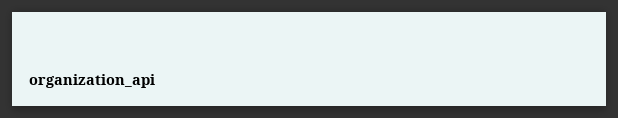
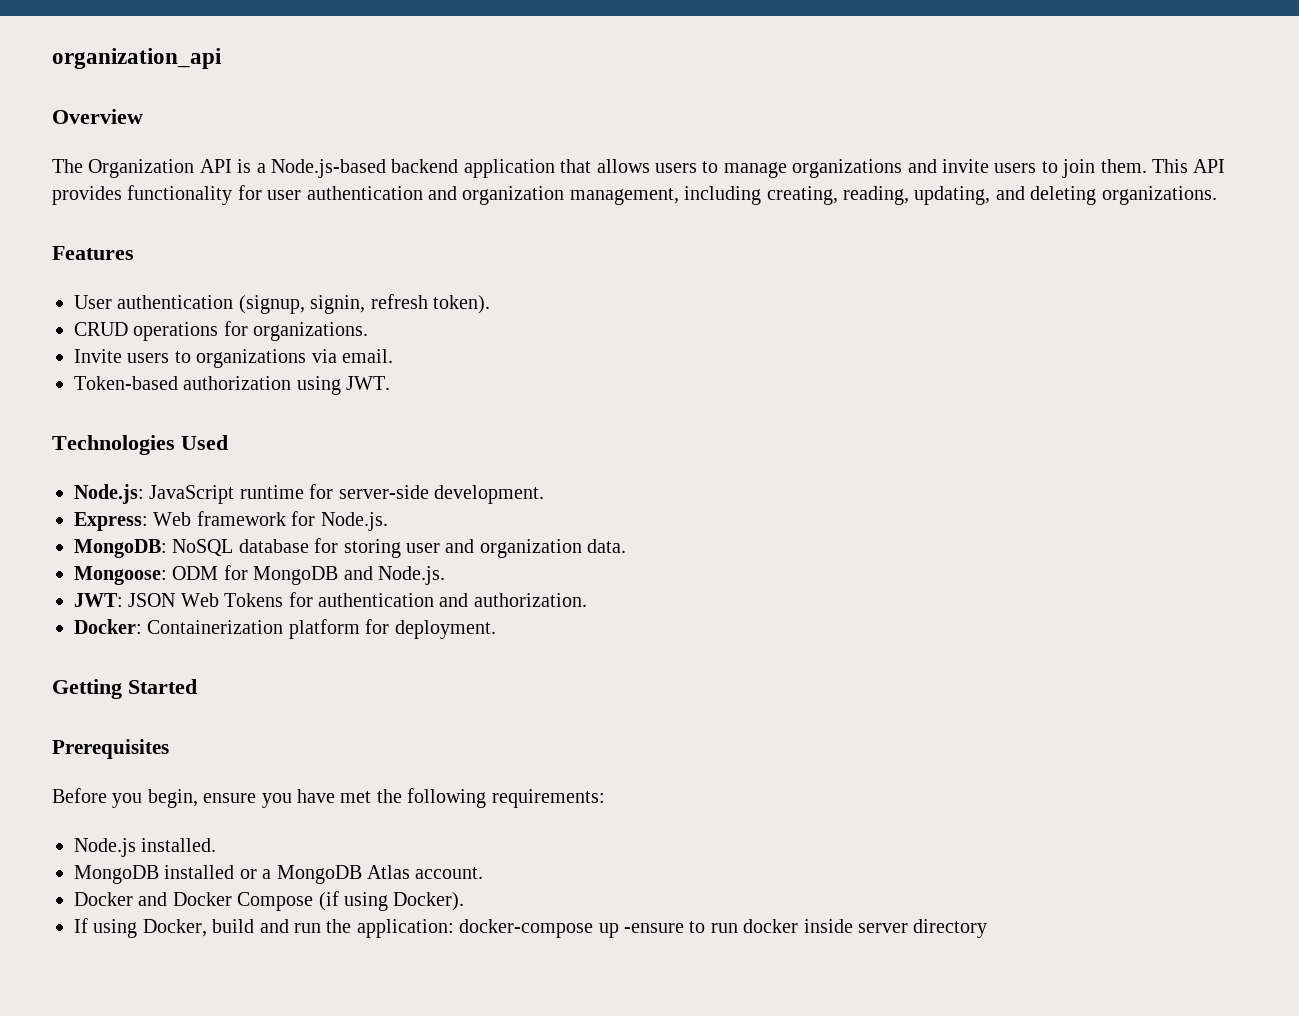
+ Overview
+ The Organization API is a Node.js-based backend application that allows users to manage organizations and invite users to join them. This API provides functionality for user authentication and organization management, including creating, reading, updating, and deleting organizations.
+ Features
+ User authentication (signup, signin, refresh token).
+ CRUD operations for organizations.
+ Invite users to organizations via email.
+ Token-based authorization using JWT.
+ Technologies Used
+ Node.js: JavaScript runtime for server-side development.
+ Express: Web framework for Node.js.
+ MongoDB: NoSQL database for storing user and organization data.
+ Mongoose: ODM for MongoDB and Node.js.
+ JWT: JSON Web Tokens for authentication and authorization.
+ Docker: Containerization platform for deployment.
+ Getting Started
+ Prerequisites
+ Before you begin, ensure you have met the following requirements:
+ Node.js installed.
+ MongoDB installed or a MongoDB Atlas account.
+ Docker and Docker Compose (if using Docker).
+ If using Docker, build and run the application: docker-compose up -ensure to run docker inside server directory

